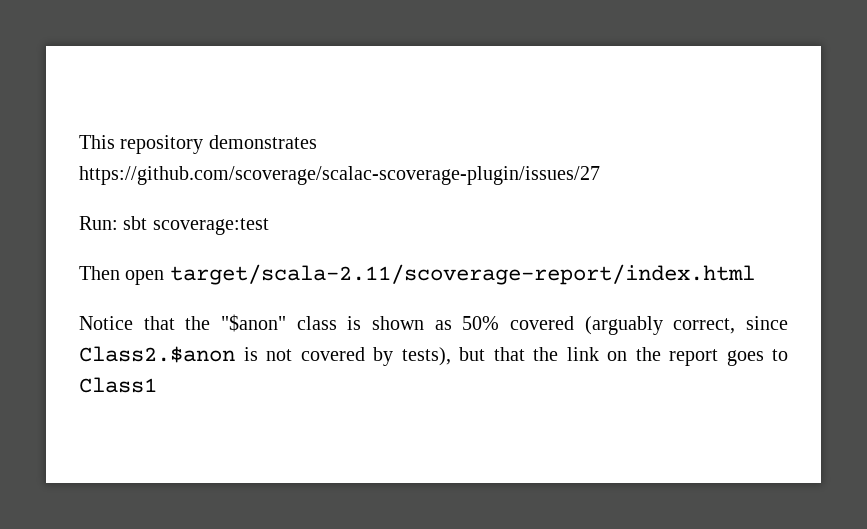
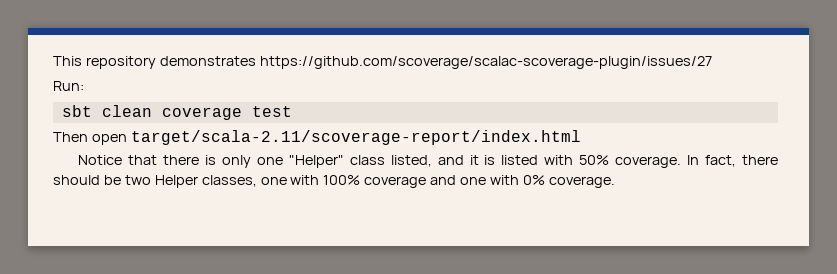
- Run: sbt scoverage:test
+ Run:
+ sbt clean coverage test
- Notice that the "$anon" class is shown as 50% covered (arguably correct, since Class2.$anon is not covered by tests), but that the link on the report goes to Class1
+ Notice that there is only one "Helper" class listed, and it is listed with 50% coverage. In fact, there should be two Helper classes, one with 100% coverage and one with 0% coverage.

